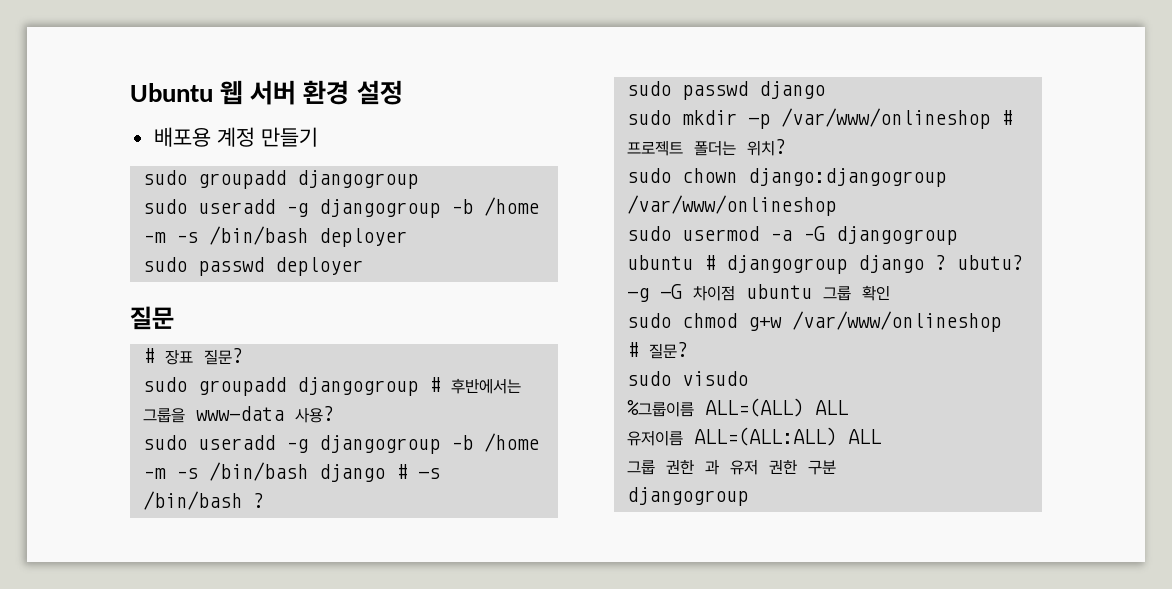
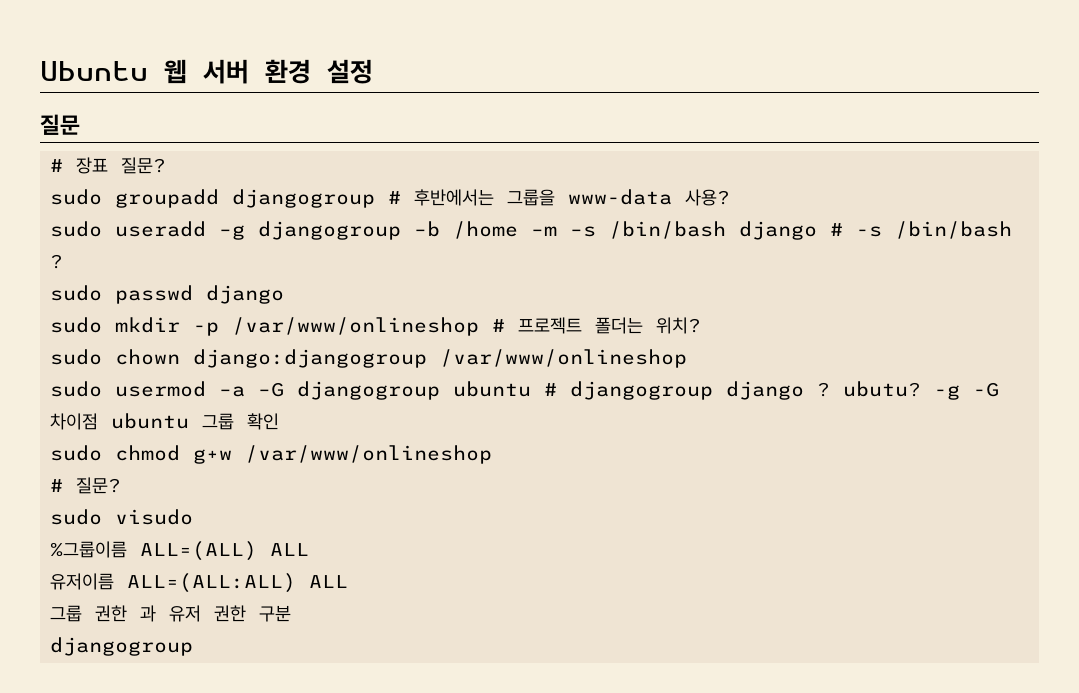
- 배포용 계정 만들기
- sudo groupadd djangogroup
- sudo useradd –g djangogroup –b /home –m –s /bin/bash deployer
- sudo passwd deployer

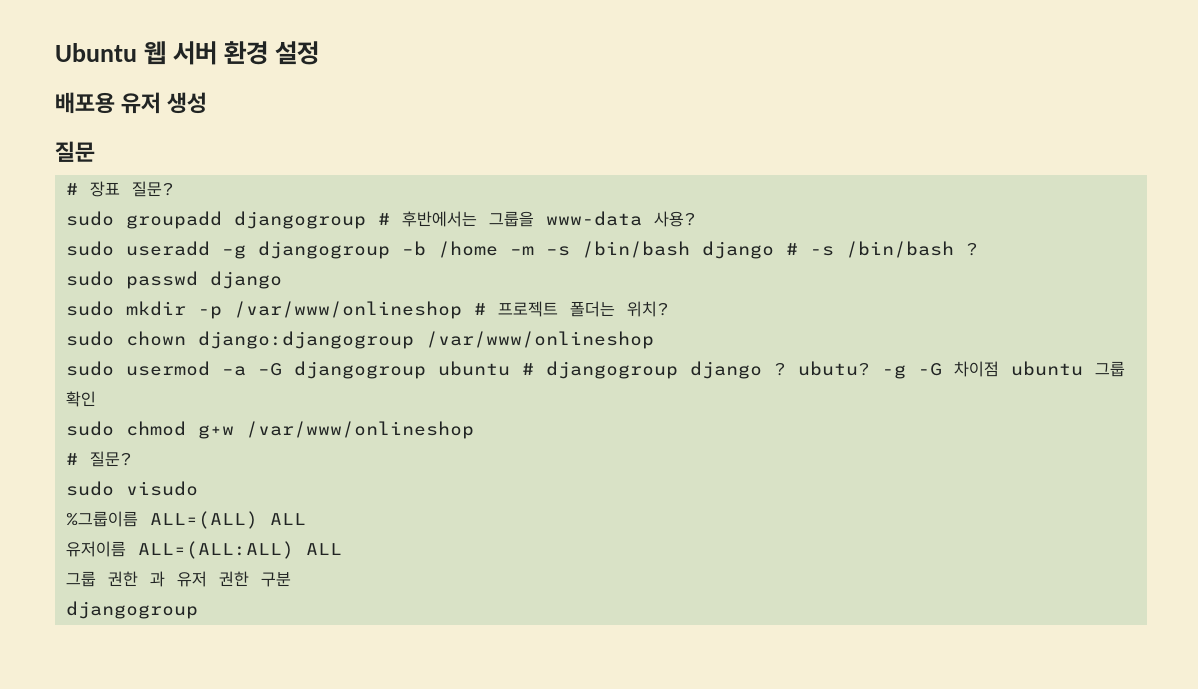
+ 배포용 유저 생성

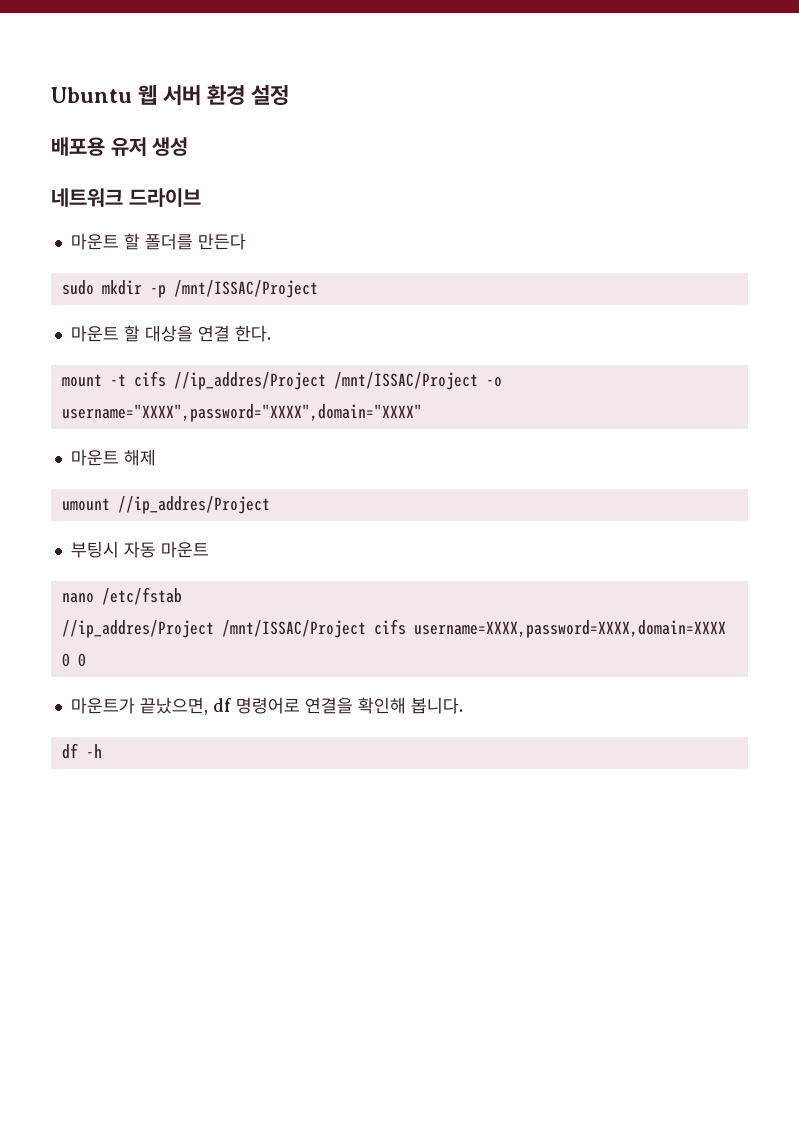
- 질문
- # 장표 질문?
- sudo groupadd djangogroup # 후반에서는 그룹을 www-data 사용?
- sudo useradd –g djangogroup –b /home –m –s /bin/bash django # -s /bin/bash ?
- sudo passwd django
- sudo mkdir -p /var/www/onlineshop # 프로젝트 폴더는 위치?
- sudo chown django:djangogroup /var/www/onlineshop
- sudo usermod –a –G djangogroup ubuntu # djangogroup django ? ubutu? -g -G 차이점 ubuntu 그룹 확인
- sudo chmod g+w /var/www/onlineshop
- # 질문?
- sudo visudo
- %그룹이름 ALL=(ALL) ALL
- 유저이름 ALL=(ALL:ALL) ALL
- 그룹 권한 과 유저 권한 구분
- djangogroup
+ 네트워크 드라이브
+ 마운트 할 폴더를 만든다
+ sudo mkdir -p /mnt/ISSAC/Project
+ 마운트 할 대상을 연결 한다.
+ mount -t cifs //ip_addres/Project /mnt/ISSAC/Project -o username="XXXX",password="XXXX",domain="XXXX"
+ 마운트 해제
+ umount //ip_addres/Project
+ 부팅시 자동 마운트
+ nano /etc/fstab
+ //ip_addres/Project /mnt/ISSAC/Project cifs username=XXXX,password=XXXX,domain=XXXX 0 0
+ 마운트가 끝났으면, df 명령어로 연결을 확인해 봅니다.
+ df -h

